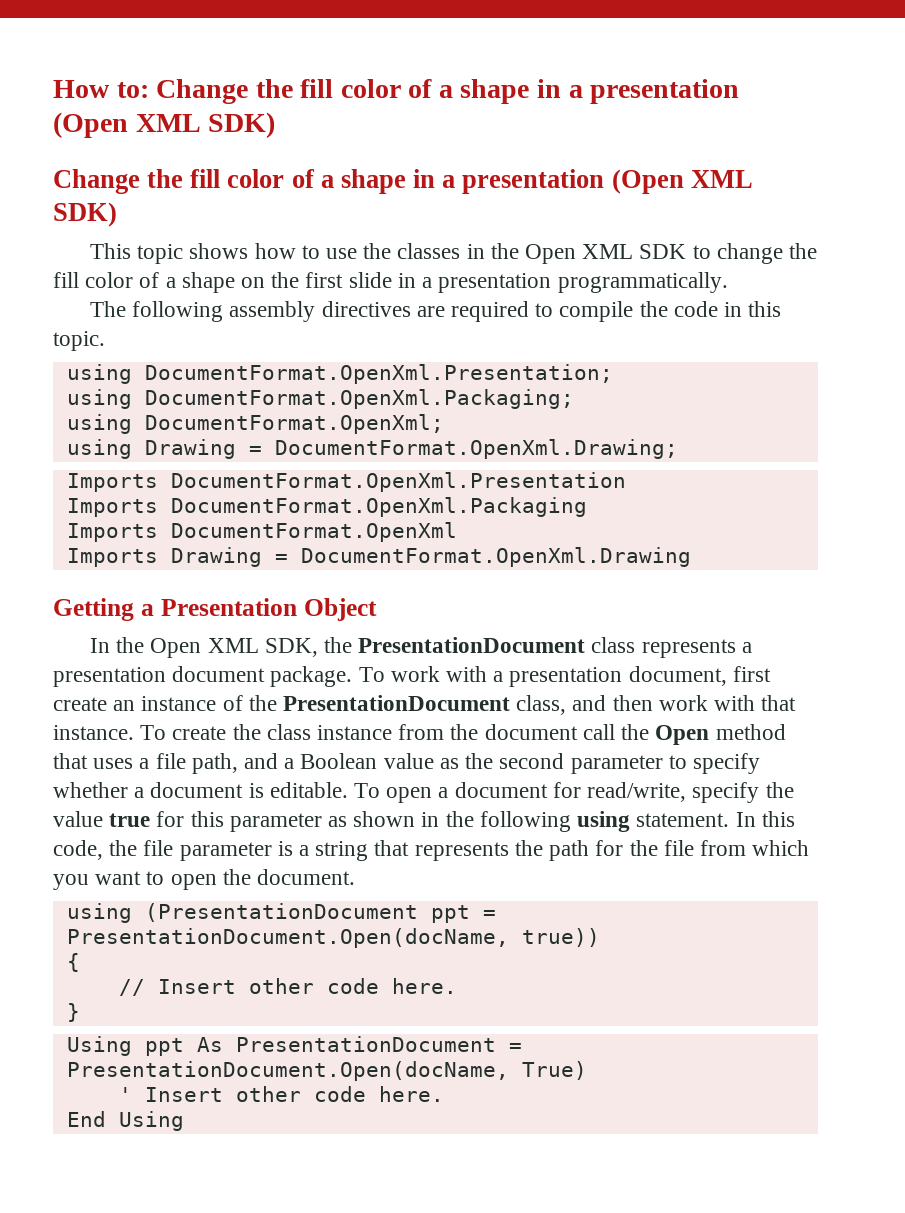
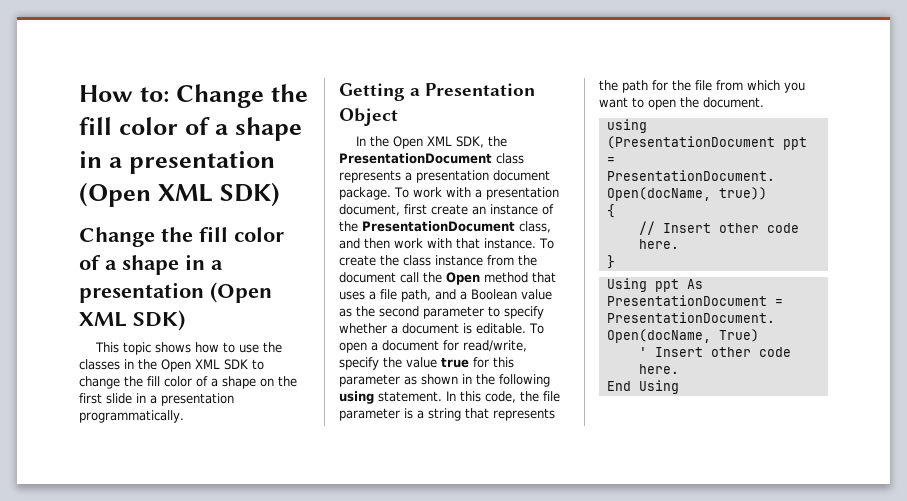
- The following assembly directives are required to compile the code in this topic.
- using DocumentFormat.OpenXml.Presentation;
- using DocumentFormat.OpenXml.Packaging;
- using DocumentFormat.OpenXml;
- using Drawing = DocumentFormat.OpenXml.Drawing;
- Imports DocumentFormat.OpenXml.Presentation
- Imports DocumentFormat.OpenXml.Packaging
- Imports DocumentFormat.OpenXml
- Imports Drawing = DocumentFormat.OpenXml.Drawing

